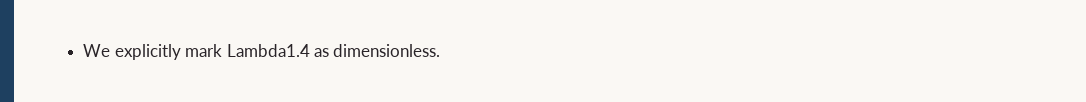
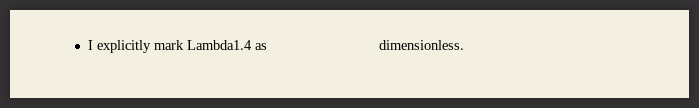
- We explicitly mark Lambda1.4 as dimensionless.
+ I explicitly mark Lambda1.4 as dimensionless.

